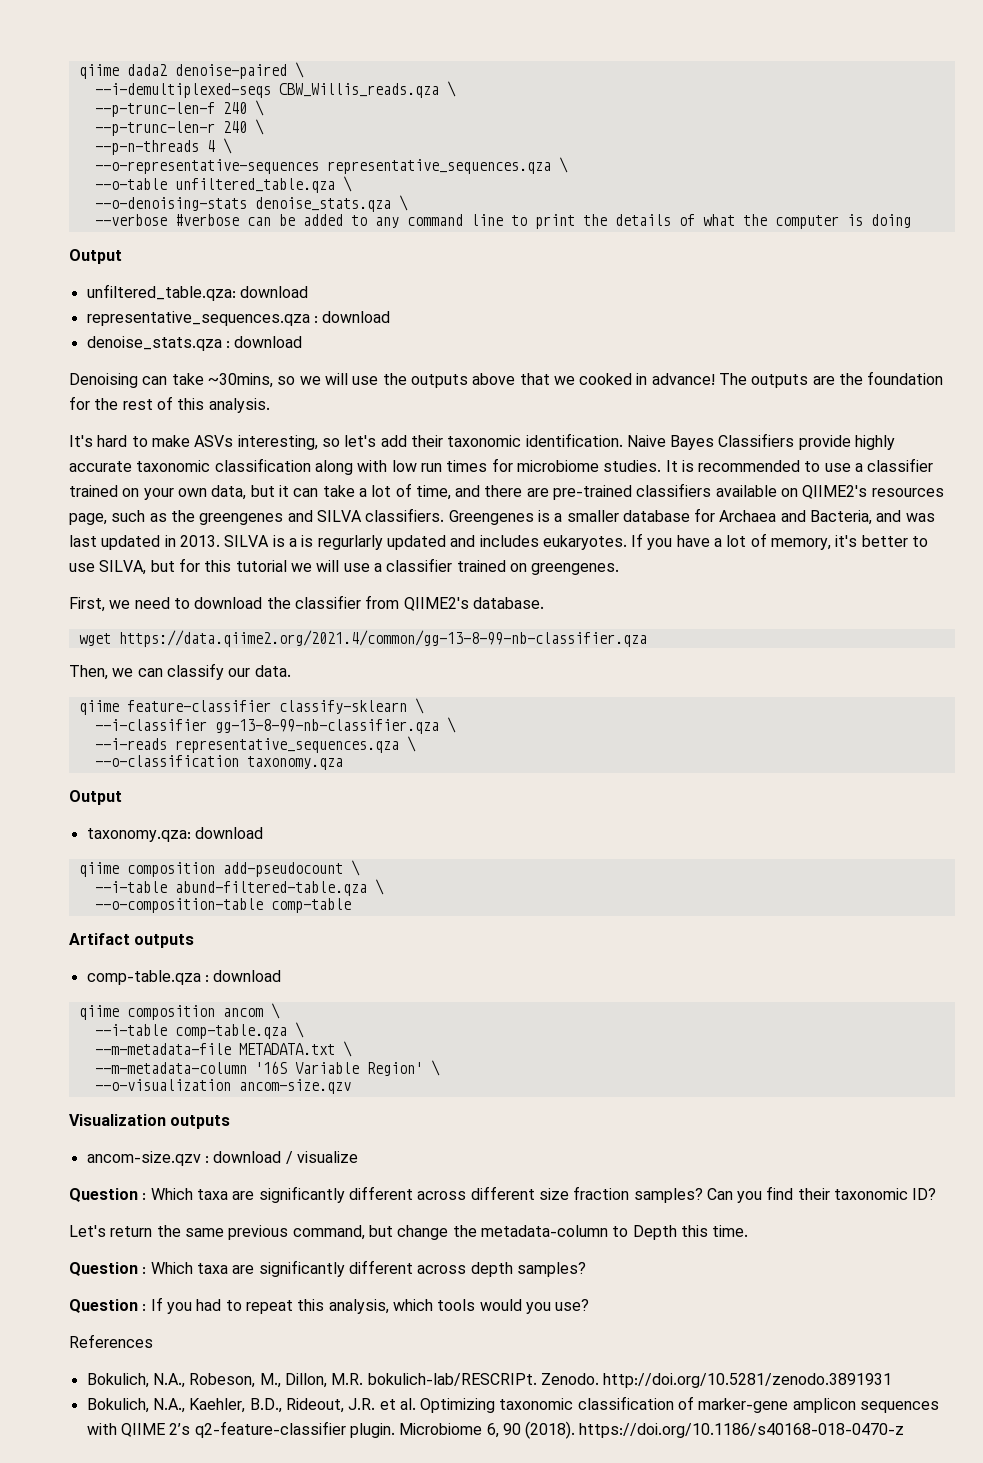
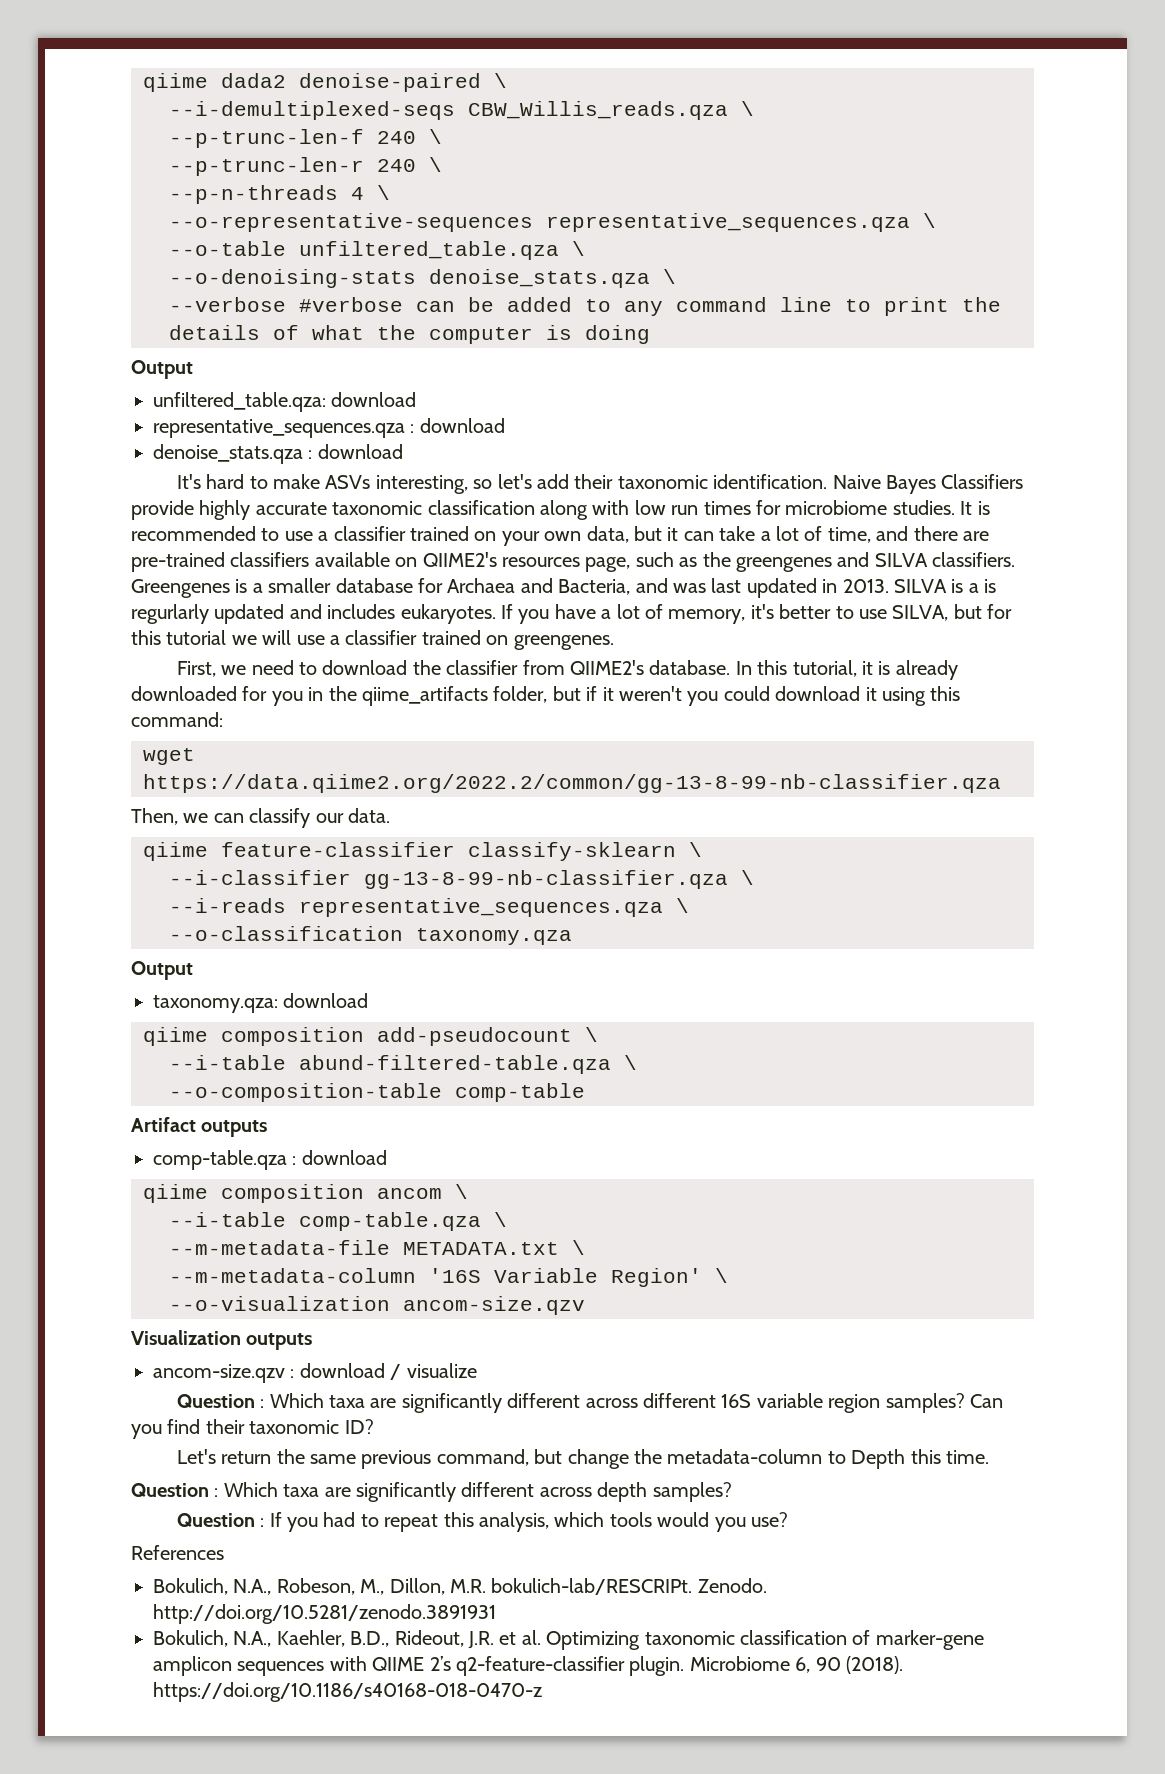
- Denoising can take ~30mins, so we will use the outputs above that we cooked in advance! The outputs are the foundation for the rest of this analysis.
+ In this tutorial, it is already downloaded for you in the qiime_artifacts folder, but if it weren't you could download it using this command:
- wget https://data.qiime2.org/2021.4/common/gg-13-8-99-nb-classifier.qza
+ wget https://data.qiime2.org/2022.2/common/gg-13-8-99-nb-classifier.qza
- Question : Which taxa are significantly different across different size fraction samples?
+ Question : Which taxa are significantly different across different 16S variable region samples?

